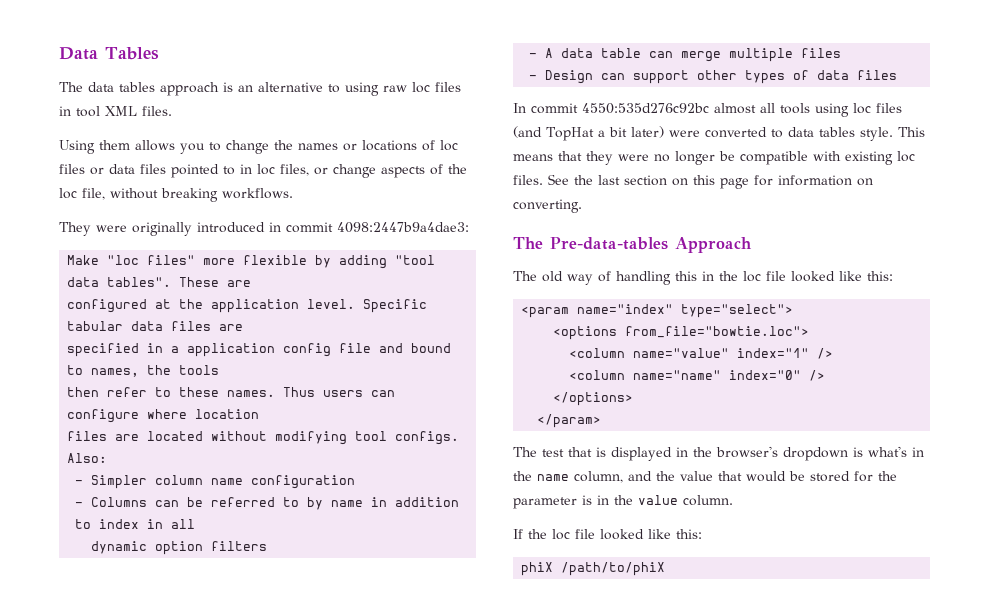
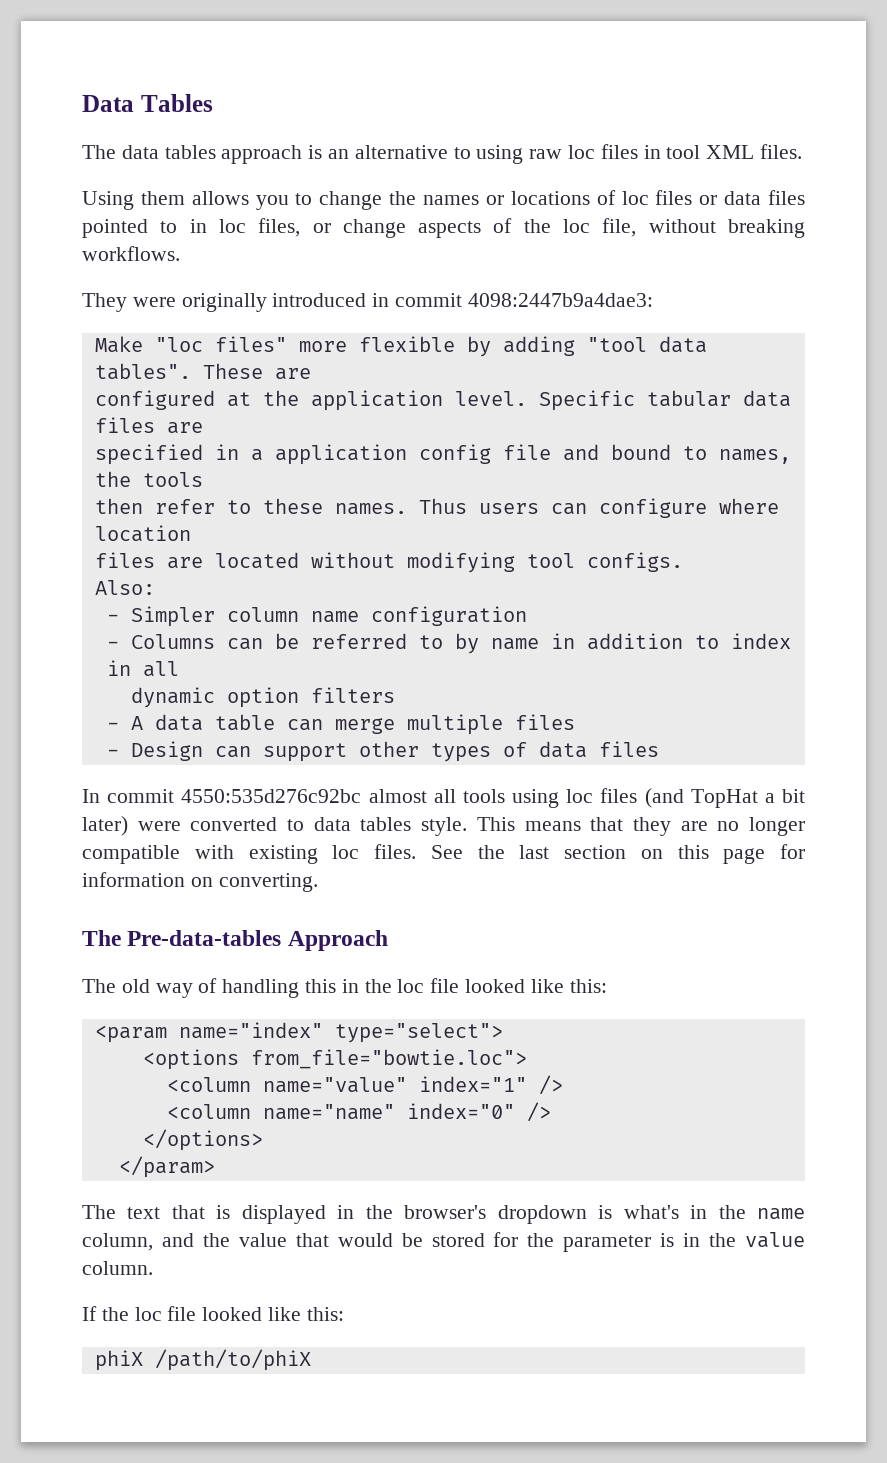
- This means that they were no longer be compatible with existing loc files.
+ This means that they are no longer compatible with existing loc files.
- The test that is displayed in the browser's dropdown is what's in the name column, and the value that would be stored for the parameter is in the value column.
+ The text that is displayed in the browser's dropdown is what's in the name column, and the value that would be stored for the parameter is in the value column.

